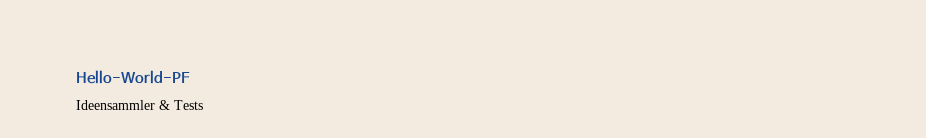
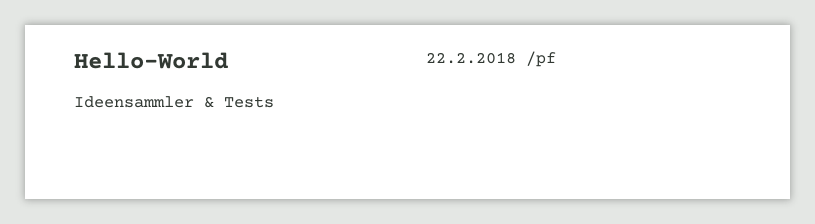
- Hello-World-PF
+ Hello-World
+ 22.2.2018 /pf

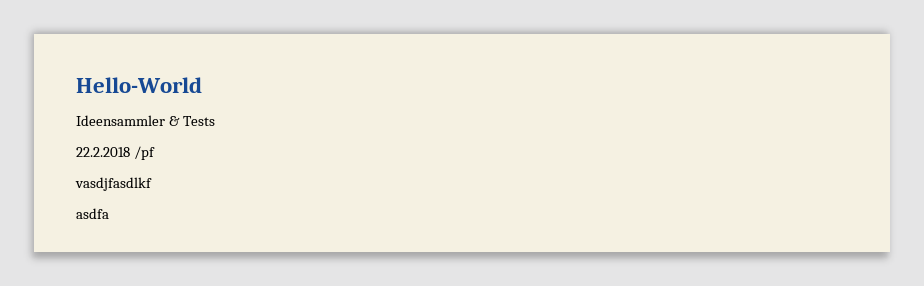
+ vasdjfasdlkf
+ asdfa

